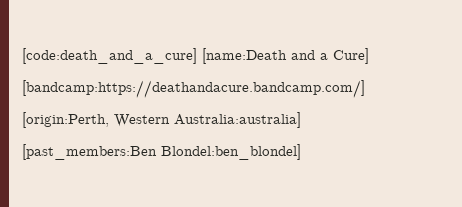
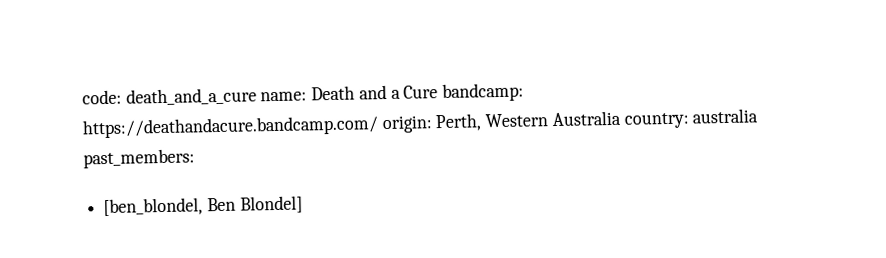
- [code:death_and_a_cure] [name:Death and a Cure]
- [bandcamp:https://deathandacure.bandcamp.com/]
- [origin:Perth, Western Australia:australia]
- [past_members:Ben Blondel:ben_blondel]
+ code: death_and_a_cure name: Death and a Cure bandcamp: https://deathandacure.bandcamp.com/ origin: Perth, Western Australia country: australia past_members:
+ [ben_blondel, Ben Blondel]

